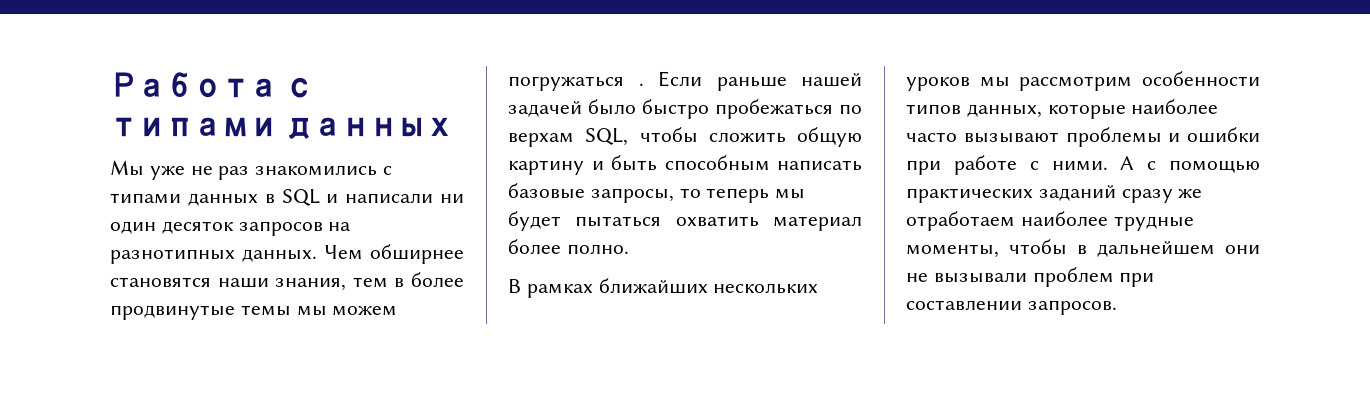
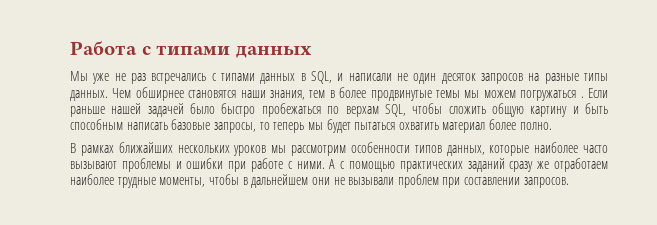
- Мы уже не раз знакомились с типами данных в SQL и написали ни один десяток запросов на разнотипных данных.
+ Мы уже не раз встречались с типами данных в SQL, и написали не один десяток запросов на разные типы данных.

